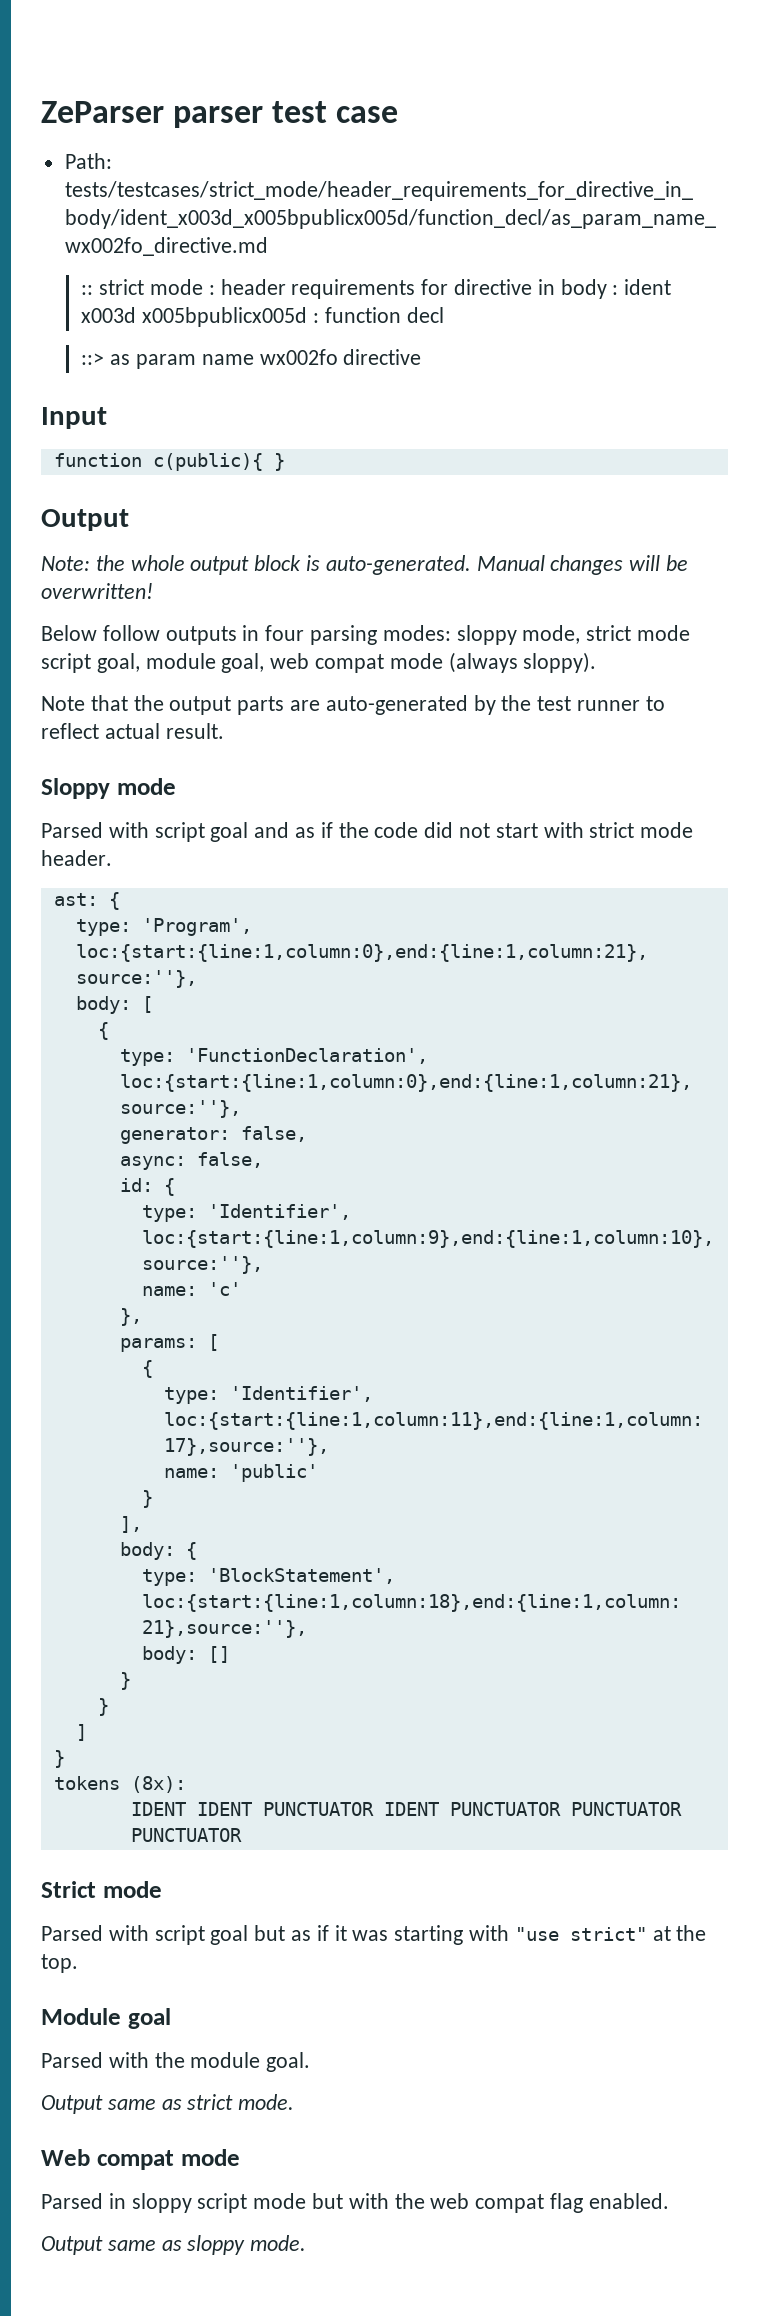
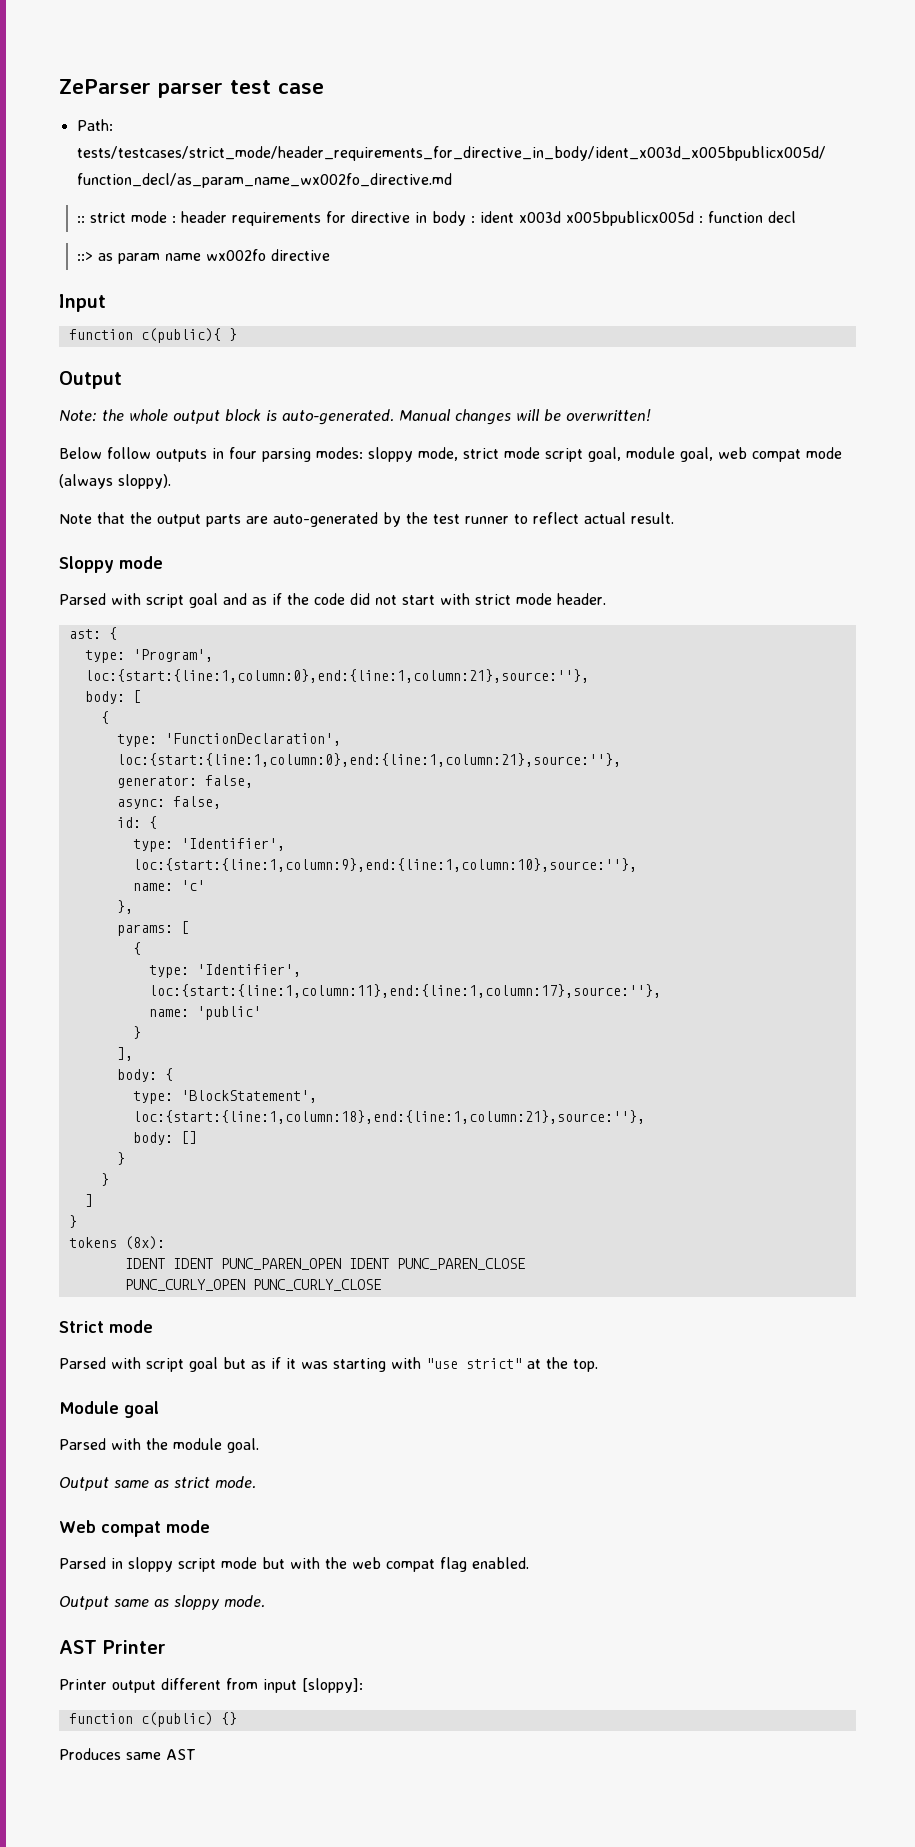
- IDENT IDENT PUNCTUATOR IDENT PUNCTUATOR PUNCTUATOR PUNCTUATOR
+ IDENT IDENT PUNC_PAREN_OPEN IDENT PUNC_PAREN_CLOSE
+ PUNC_CURLY_OPEN PUNC_CURLY_CLOSE
+ AST Printer
+ Printer output different from input [sloppy]:
+ function c(public) {}
+ Produces same AST

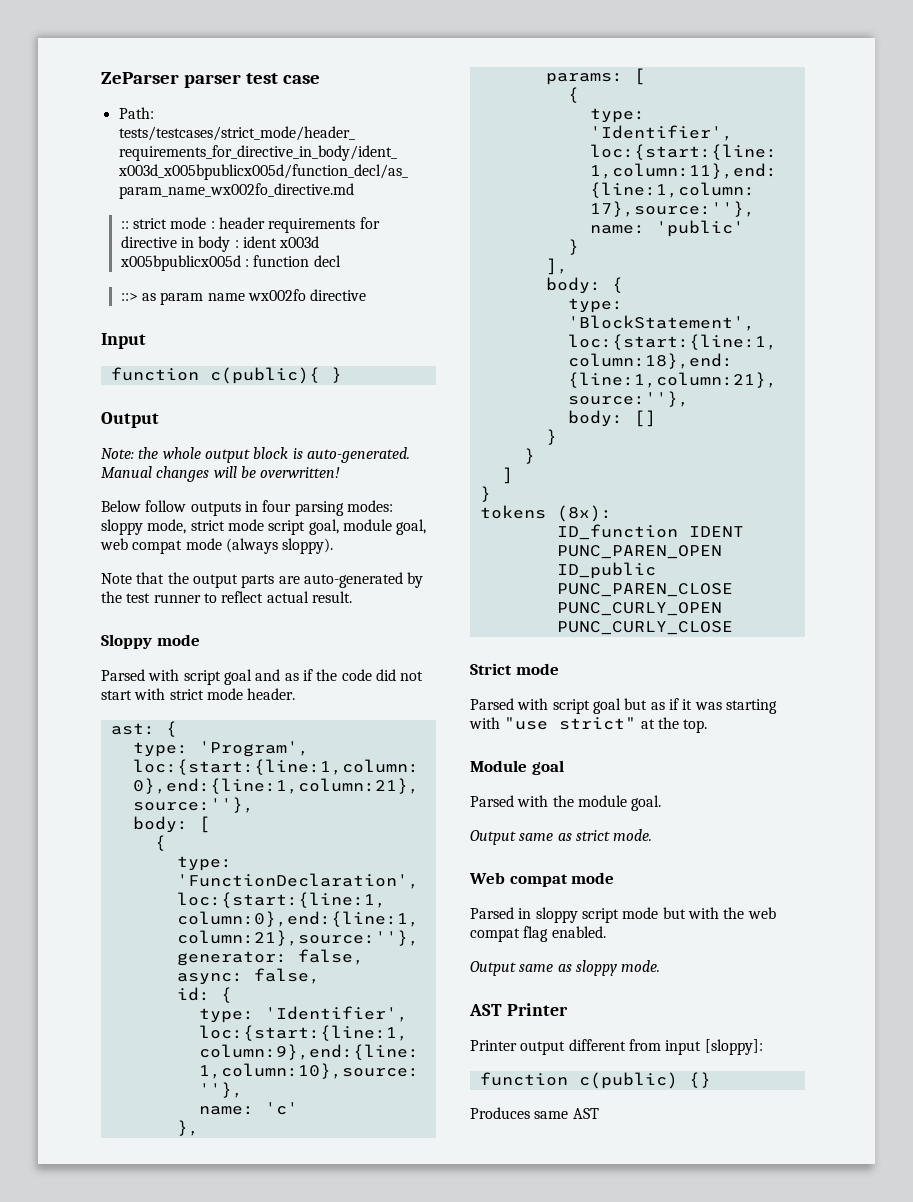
- IDENT IDENT PUNC_PAREN_OPEN IDENT PUNC_PAREN_CLOSE
+ ID_function IDENT PUNC_PAREN_OPEN ID_public PUNC_PAREN_CLOSE

